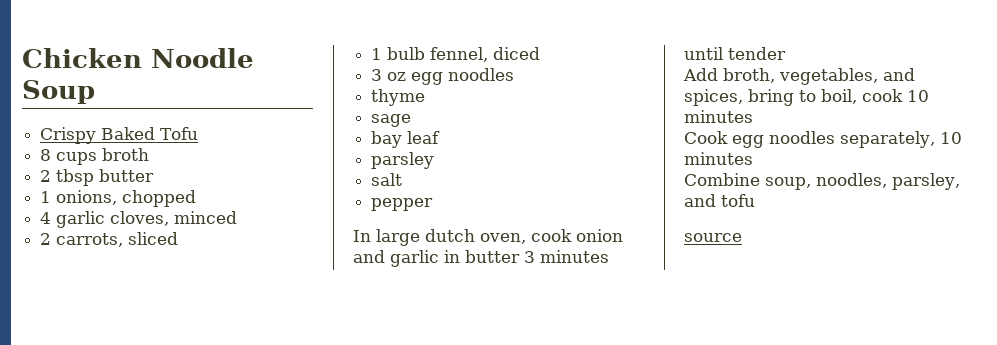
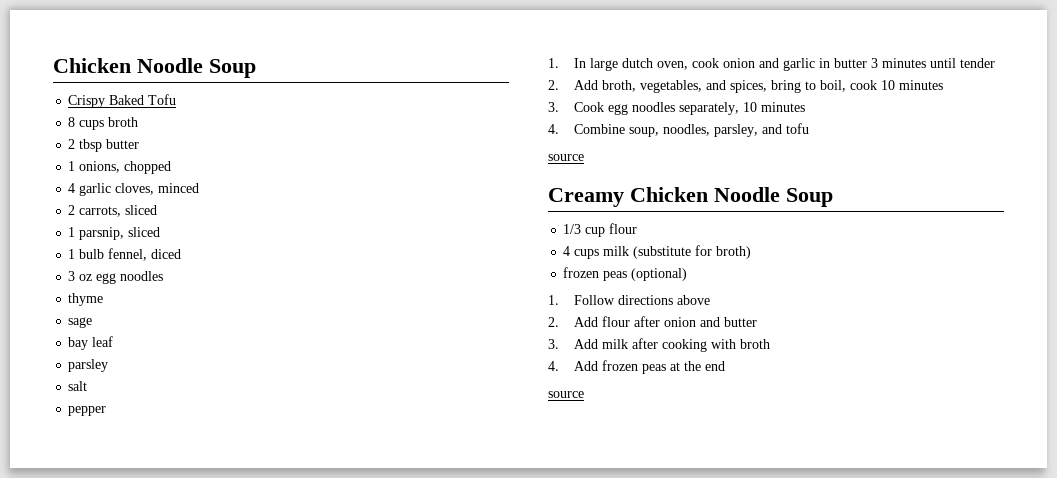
+ 1 parsnip, sliced
- In large dutch oven, cook onion and garlic in butter 3 minutes until tender
+ 1. In large dutch oven, cook onion and garlic in butter 3 minutes until tender
- Add broth, vegetables, and spices, bring to boil, cook 10 minutes
+ 2. Add broth, vegetables, and spices, bring to boil, cook 10 minutes
- Cook egg noodles separately, 10 minutes
+ 3. Cook egg noodles separately, 10 minutes
- Combine soup, noodles, parsley, and tofu
+ 4. Combine soup, noodles, parsley, and tofu
+ Creamy Chicken Noodle Soup
+ 1/3 cup flour
+ 4 cups milk (substitute for broth)
+ frozen peas (optional)
+ 1. Follow directions above
+ 2. Add flour after onion and butter
+ 3. Add milk after cooking with broth
+ 4. Add frozen peas at the end
+ source

